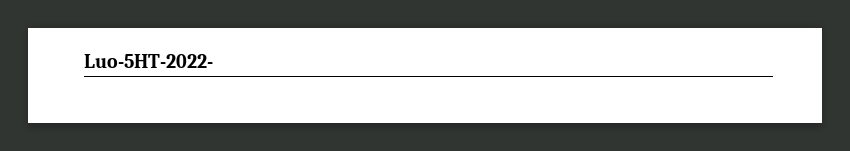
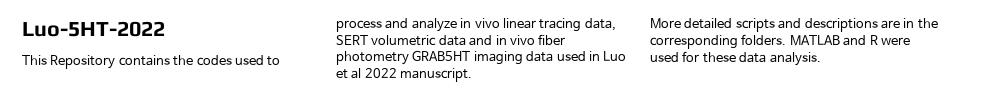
- Luo-5HT-2022-
+ Luo-5HT-2022
+ This Repository contains the codes used to process and analyze in vivo linear tracing data, SERT volumetric data and in vivo fiber photometry GRAB5HT imaging data used in Luo et al 2022 manuscript.
+ More detailed scripts and descriptions are in the corresponding folders. MATLAB and R were used for these data analysis.

